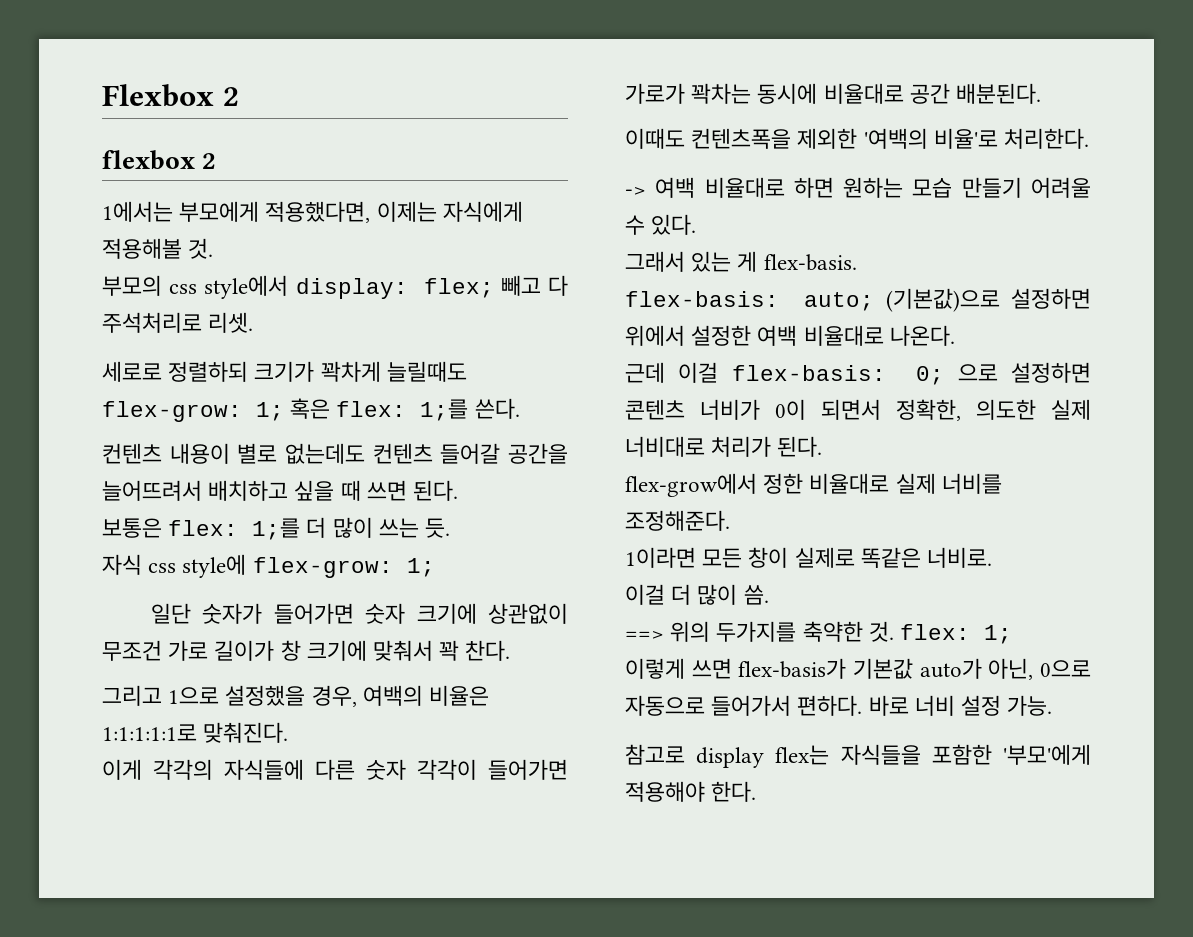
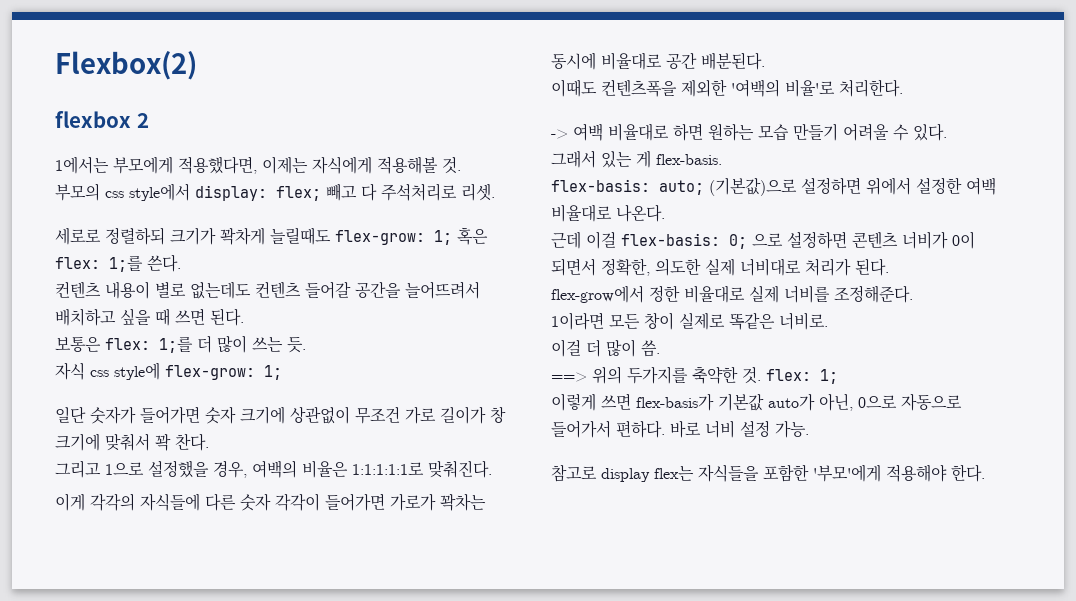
- Flexbox 2
+ Flexbox(2)

